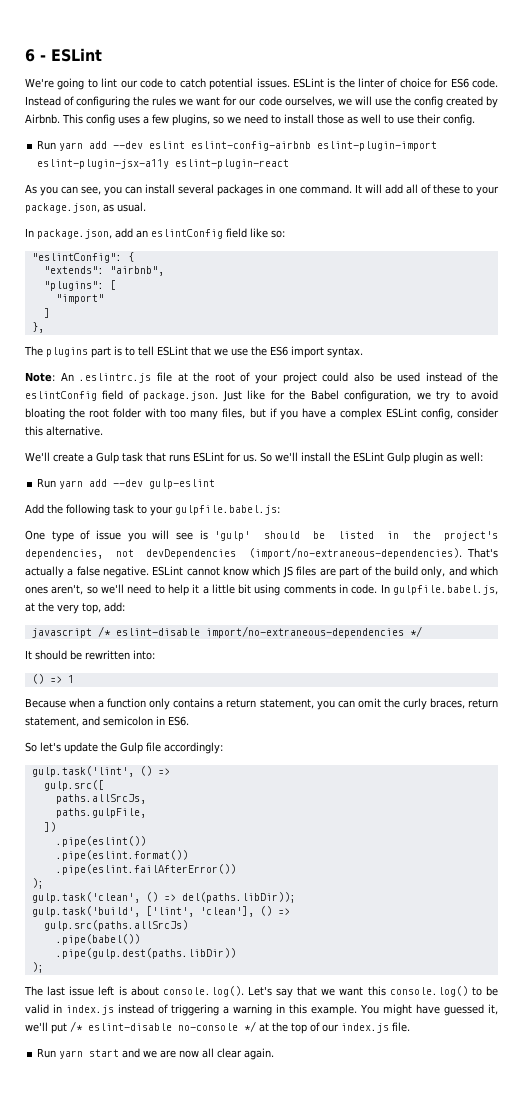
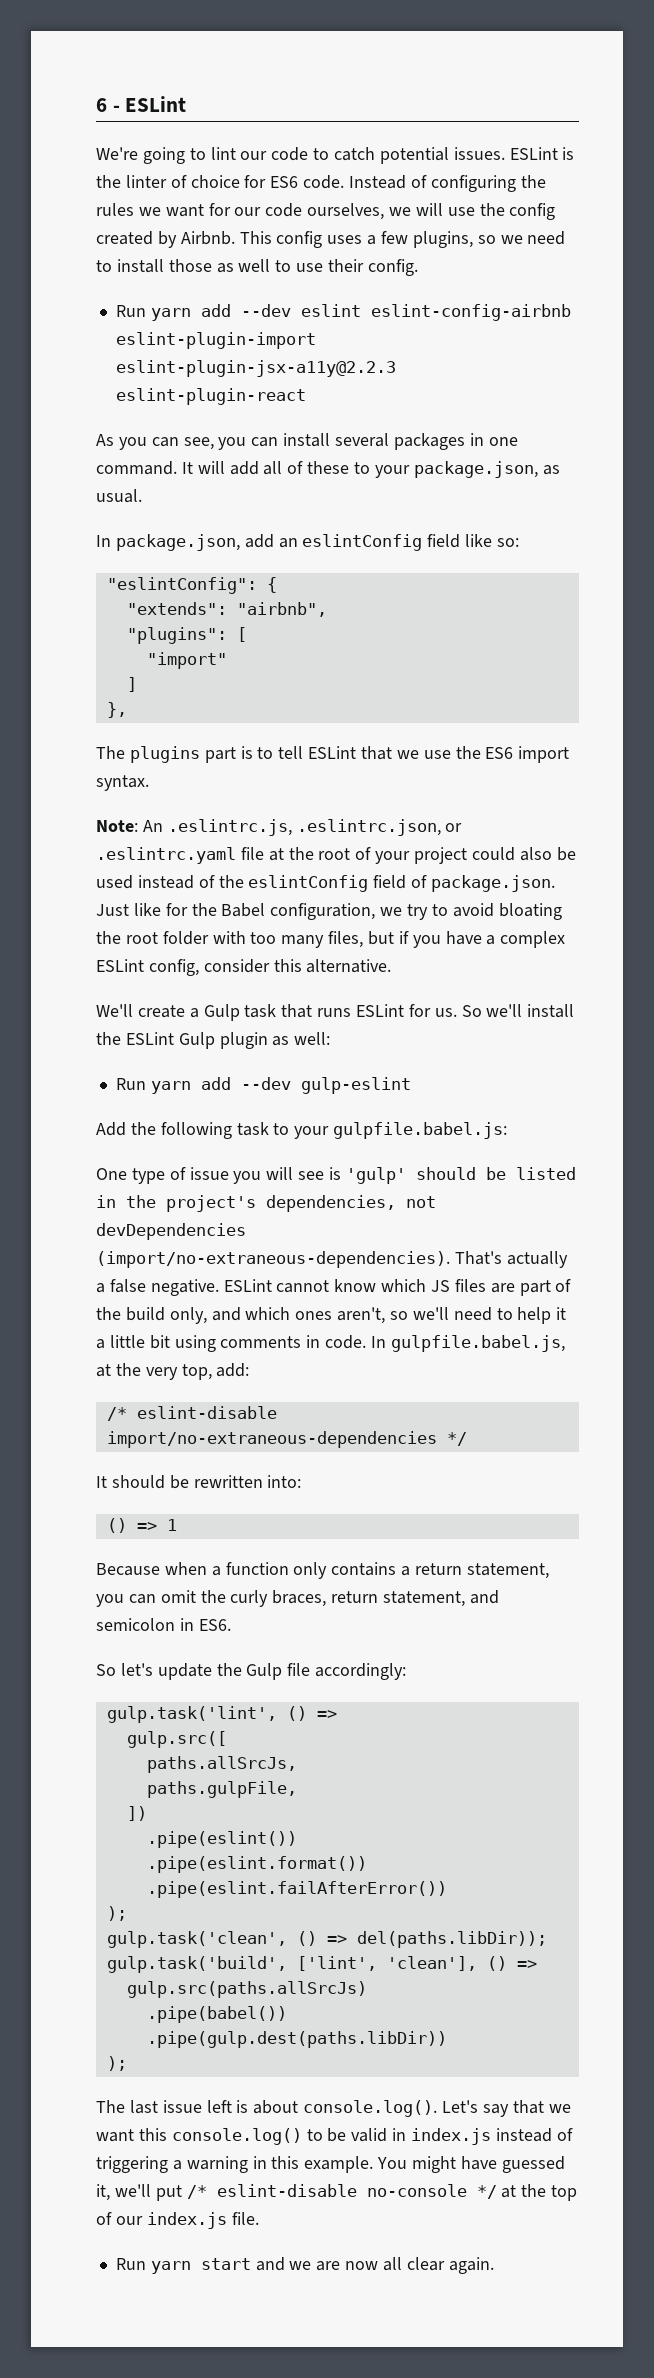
- Run yarn add --dev eslint eslint-config-airbnb eslint-plugin-import eslint-plugin-jsx-a11y eslint-plugin-react
+ Run yarn add --dev eslint eslint-config-airbnb eslint-plugin-import eslint-plugin-jsx-a11y@2.2.3 eslint-plugin-react
- Note: An .eslintrc.js file at the root of your project could also be used instead of the eslintConfig field of package.json. Just like for the Babel configuration, we try to avoid bloating the root folder with too many files, but if you have a complex ESLint config, consider this alternative.
+ Note: An .eslintrc.js, .eslintrc.json, or .eslintrc.yaml file at the root of your project could also be used instead of the eslintConfig field of package.json. Just like for the Babel configuration, we try to avoid bloating the root folder with too many files, but if you have a complex ESLint config, consider this alternative.
- javascript /* eslint-disable import/no-extraneous-dependencies */
+ /* eslint-disable import/no-extraneous-dependencies */

